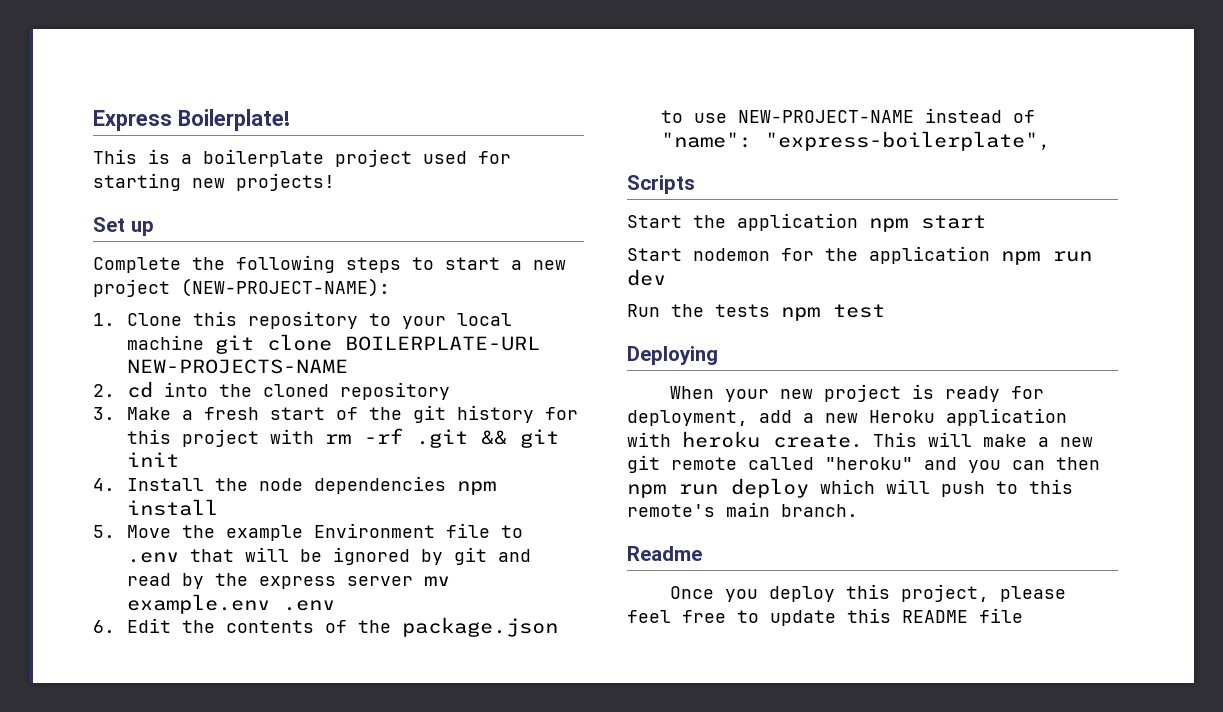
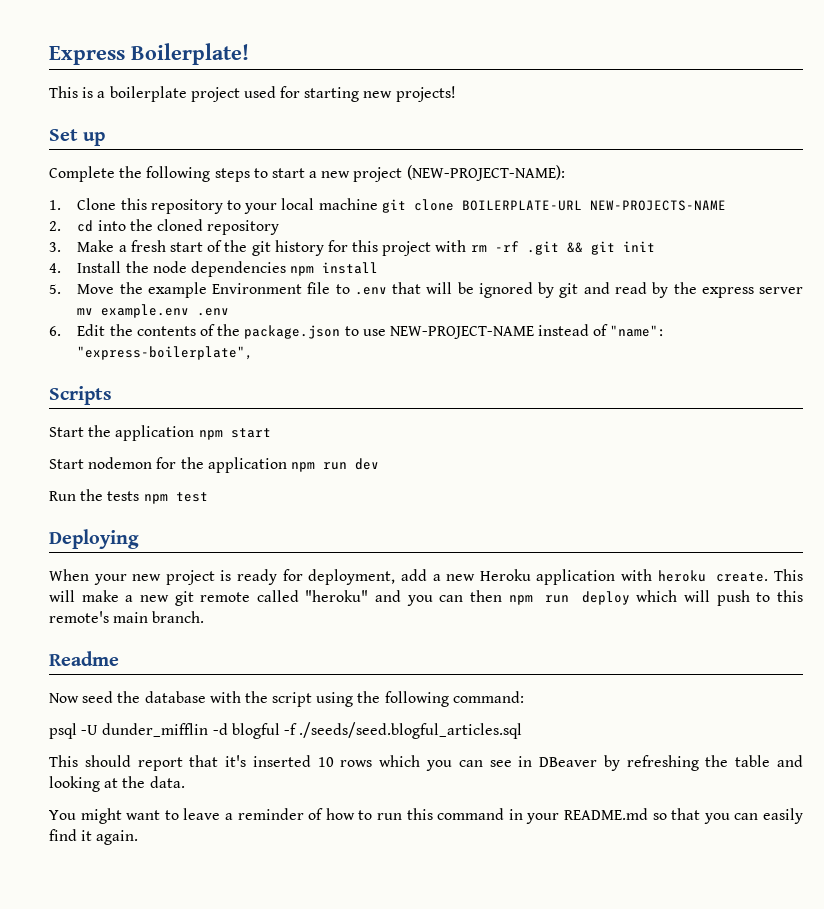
- Once you deploy this project, please feel free to update this README file
+ Now seed the database with the script using the following command:
+ psql -U dunder_mifflin -d blogful -f ./seeds/seed.blogful_articles.sql
+ This should report that it's inserted 10 rows which you can see in DBeaver by refreshing the table and looking at the data.
+ You might want to leave a reminder of how to run this command in your README.md so that you can easily find it again.

